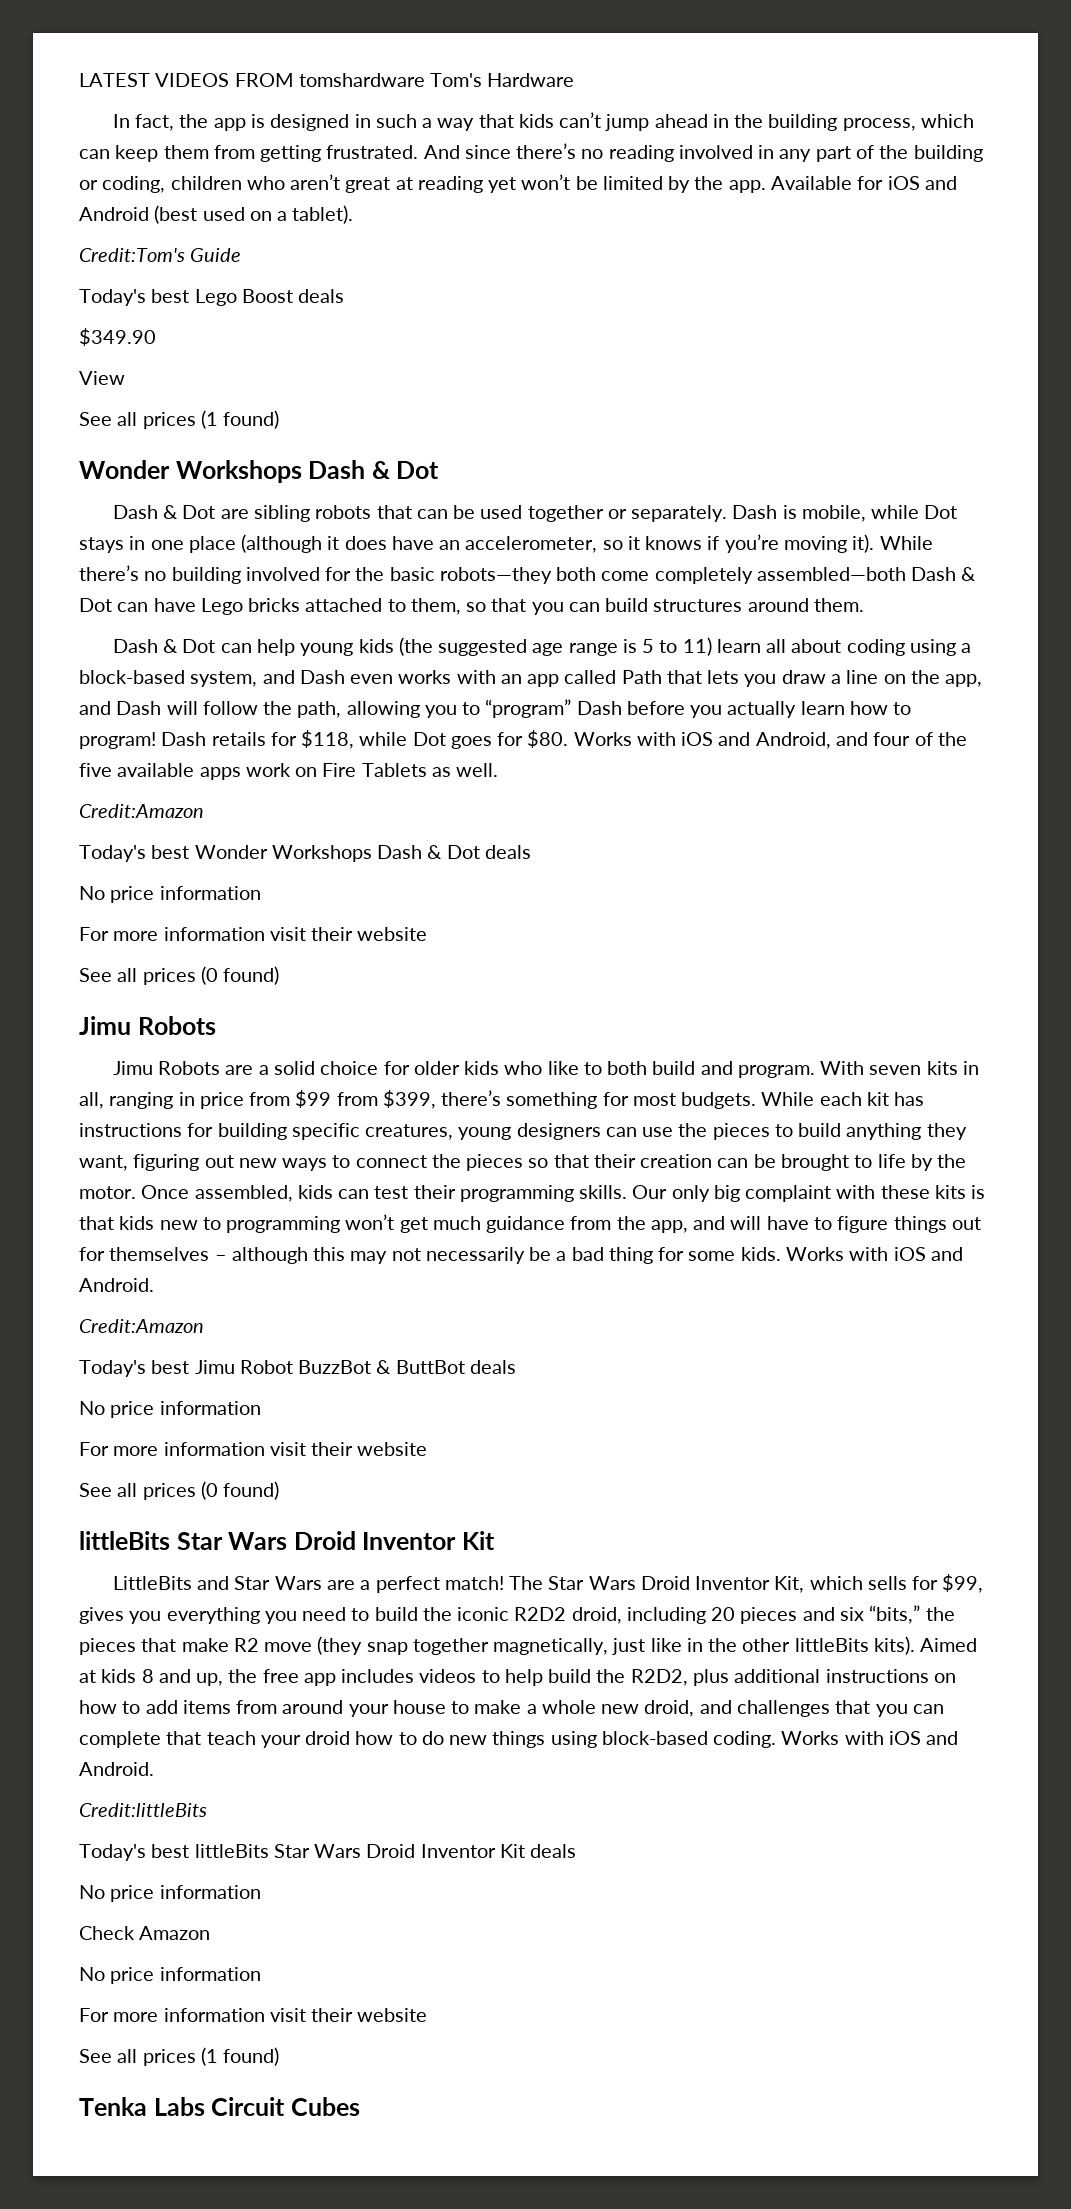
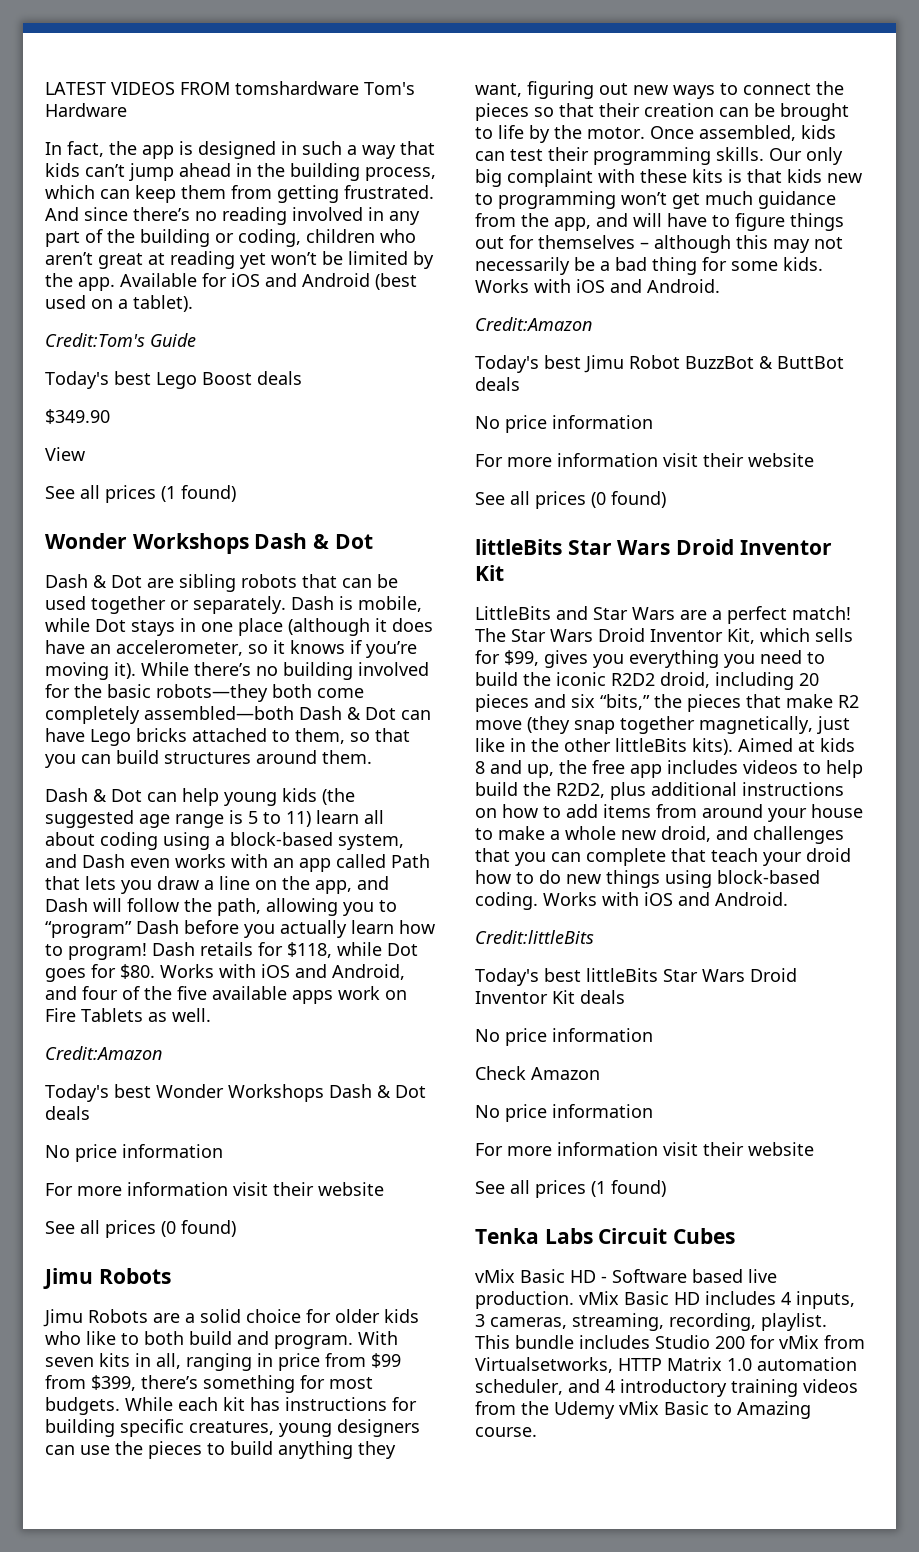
+ vMix Basic HD - Software based live production. vMix Basic HD includes 4 inputs, 3 cameras, streaming, recording, playlist. This bundle includes Studio 200 for vMix from Virtualsetworks, HTTP Matrix 1.0 automation scheduler, and 4 introductory training videos from the Udemy vMix Basic to Amazing course.

